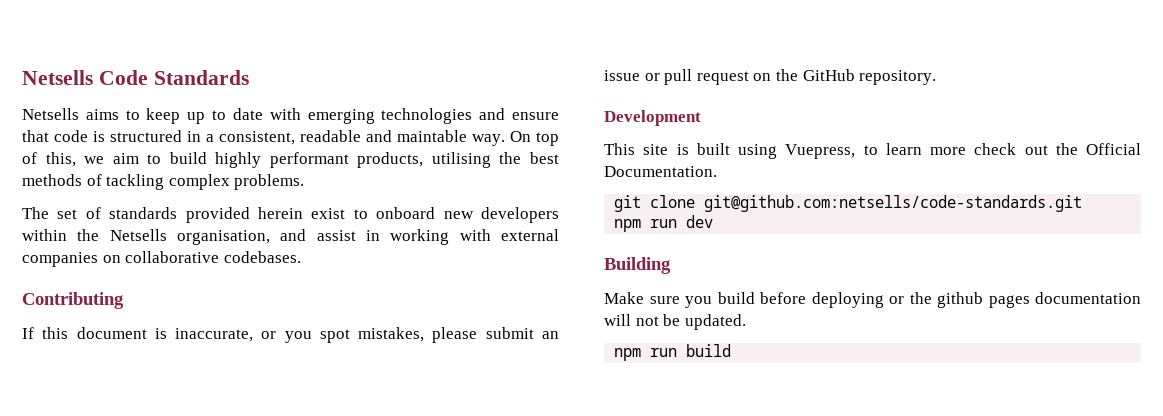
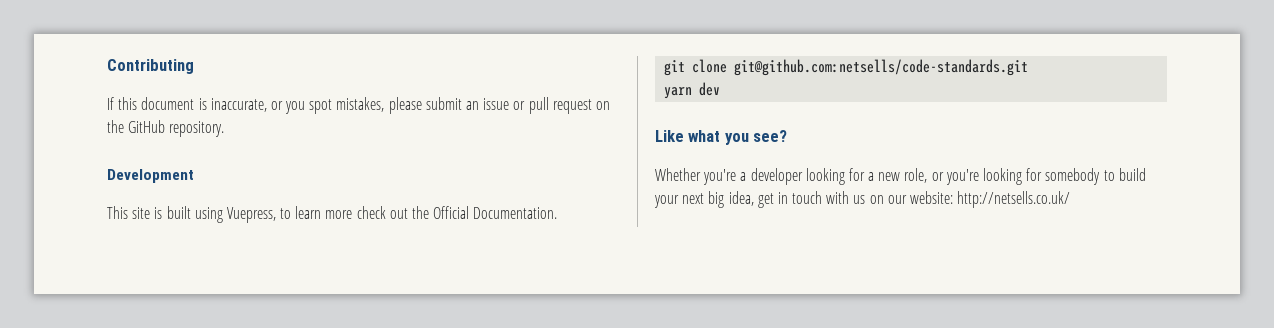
- Netsells Code Standards
- Netsells aims to keep up to date with emerging technologies and ensure that code is structured in a consistent, readable and maintable way. On top of this, we aim to build highly performant products, utilising the best methods of tackling complex problems.
- The set of standards provided herein exist to onboard new developers within the Netsells organisation, and assist in working with external companies on collaborative codebases.
- npm run dev
+ yarn dev
- Building
- Make sure you build before deploying or the github pages documentation will not be updated.
- npm run build
+ Like what you see?
+ Whether you're a developer looking for a new role, or you're looking for somebody to build your next big idea, get in touch with us on our website: http://netsells.co.uk/

